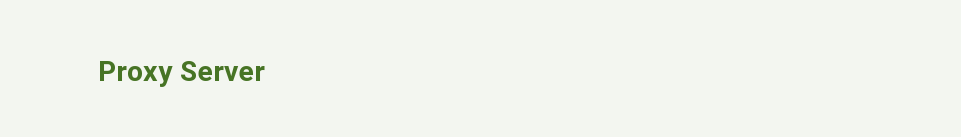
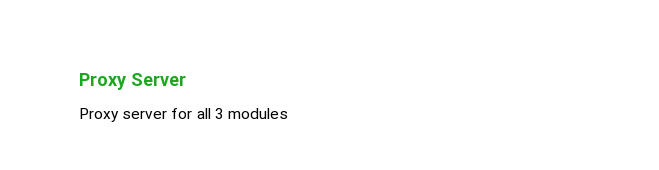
+ Proxy server for all 3 modules

